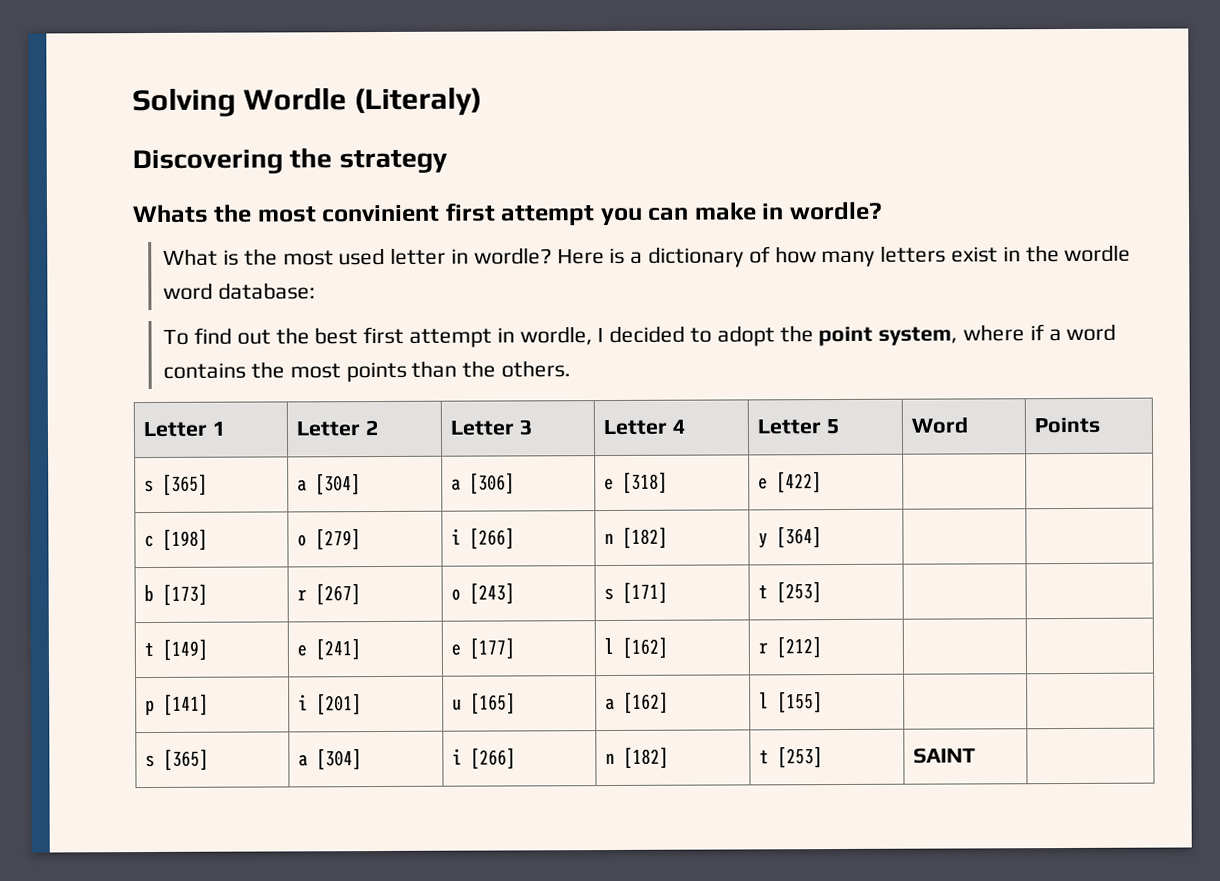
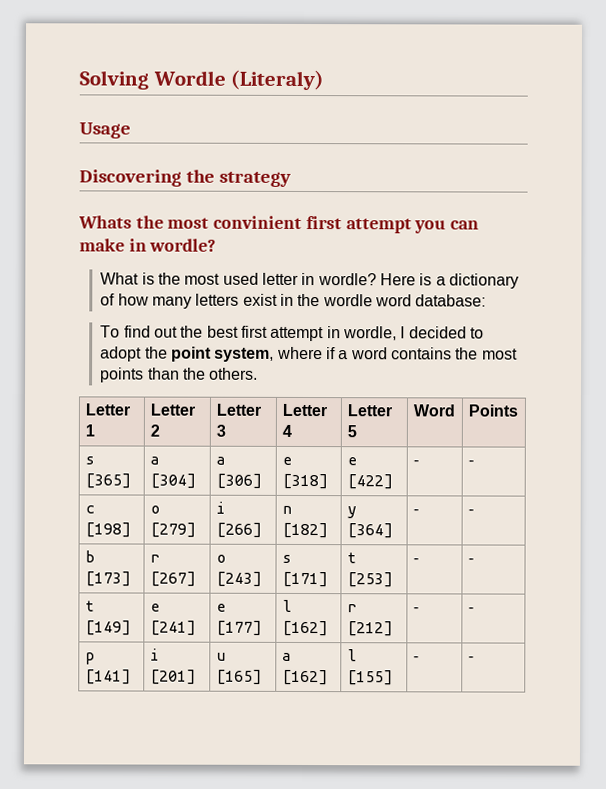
+ Usage
- s [365] | a [304] | a [306] | e [318] | e [422] | |
+ s [365] | a [304] | a [306] | e [318] | e [422] | - | -
- c [198] | o [279] | i [266] | n [182] | y [364] | |
+ c [198] | o [279] | i [266] | n [182] | y [364] | - | -
- b [173] | r [267] | o [243] | s [171] | t [253] | |
+ b [173] | r [267] | o [243] | s [171] | t [253] | - | -
- t [149] | e [241] | e [177] | l [162] | r [212] | |
+ t [149] | e [241] | e [177] | l [162] | r [212] | - | -
- p [141] | i [201] | u [165] | a [162] | l [155] | |
- s [365] | a [304] | i [266] | n [182] | t [253] | SAINT |
+ p [141] | i [201] | u [165] | a [162] | l [155] | - | -

